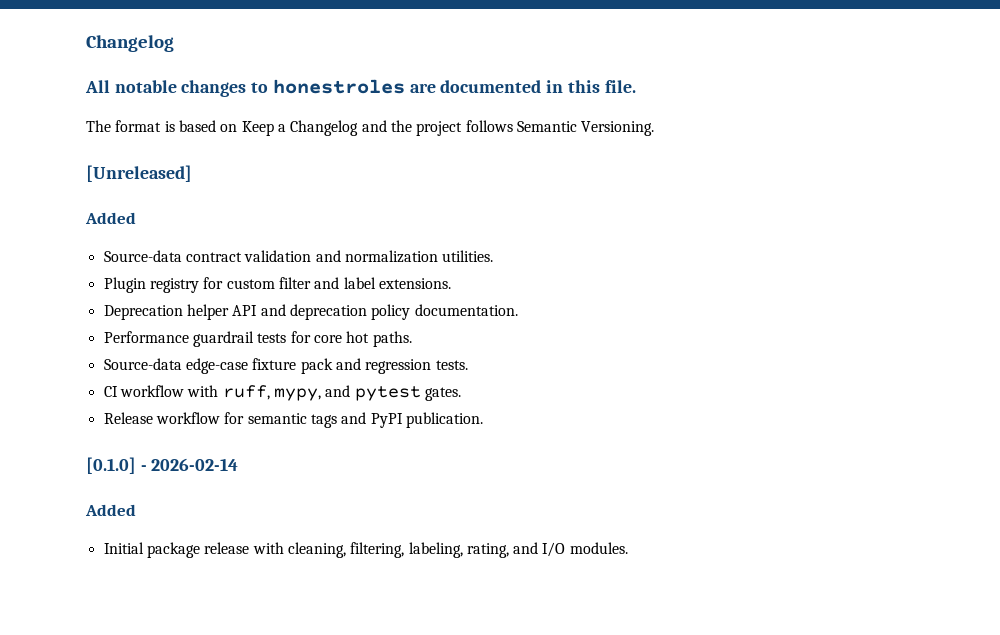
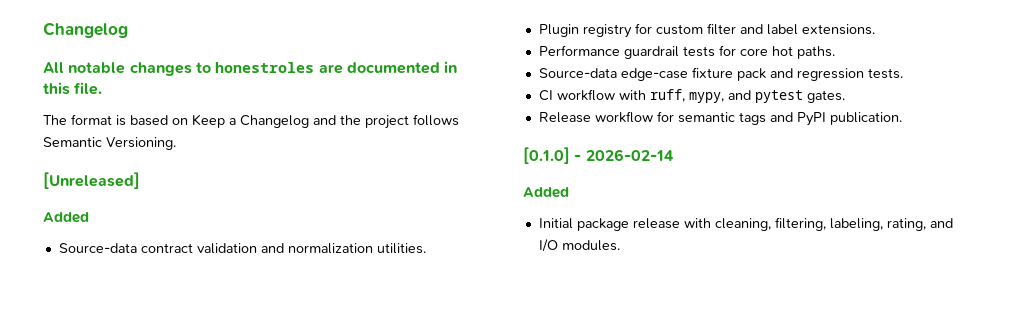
- Deprecation helper API and deprecation policy documentation.

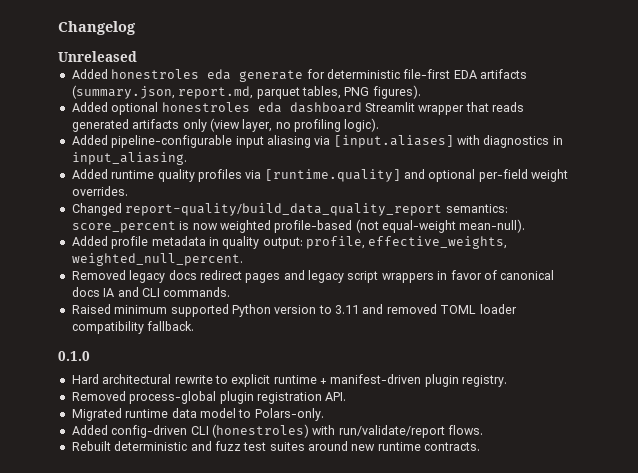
- All notable changes to honestroles are documented in this file.
- The format is based on Keep a Changelog and the project follows Semantic Versioning.
- [Unreleased]
- Added
- Source-data contract validation and normalization utilities.
- Plugin registry for custom filter and label extensions.
- Performance guardrail tests for core hot paths.
- Source-data edge-case fixture pack and regression tests.
- CI workflow with ruff, mypy, and pytest gates.
- Release workflow for semantic tags and PyPI publication.
- [0.1.0] - 2026-02-14
- Added
- Initial package release with cleaning, filtering, labeling, rating, and I/O modules.
+ Unreleased
+ Added honestroles eda generate for deterministic file-first EDA artifacts (summary.json, report.md, parquet tables, PNG figures).
+ Added optional honestroles eda dashboard Streamlit wrapper that reads generated artifacts only (view layer, no profiling logic).
+ Added pipeline-configurable input aliasing via [input.aliases] with diagnostics in input_aliasing.
+ Added runtime quality profiles via [runtime.quality] and optional per-field weight overrides.
+ Changed report-quality/build_data_quality_report semantics: score_percent is now weighted profile-based (not equal-weight mean-null).
+ Added profile metadata in quality output: profile, effective_weights, weighted_null_percent.
+ Removed legacy docs redirect pages and legacy script wrappers in favor of canonical docs IA and CLI commands.
+ Raised minimum supported Python version to 3.11 and removed TOML loader compatibility fallback.
+ 0.1.0
+ Hard architectural rewrite to explicit runtime + manifest-driven plugin registry.
+ Removed process-global plugin registration API.
+ Migrated runtime data model to Polars-only.
+ Added config-driven CLI (honestroles) with run/validate/report flows.
+ Rebuilt deterministic and fuzz test suites around new runtime contracts.

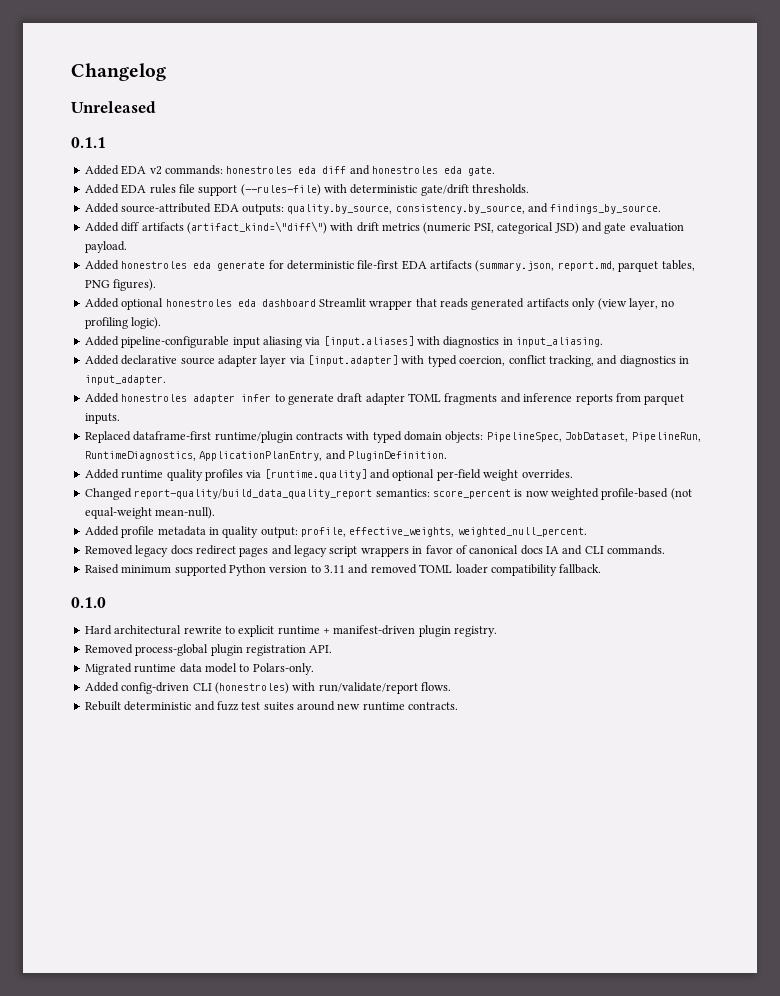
+ 0.1.1
+ Added EDA v2 commands: honestroles eda diff and honestroles eda gate.
+ Added EDA rules file support (--rules-file) with deterministic gate/drift thresholds.
+ Added source-attributed EDA outputs: quality.by_source, consistency.by_source, and findings_by_source.
+ Added diff artifacts (artifact_kind=\"diff\") with drift metrics (numeric PSI, categorical JSD) and gate evaluation payload.
+ Added declarative source adapter layer via [input.adapter] with typed coercion, conflict tracking, and diagnostics in input_adapter.
+ Added honestroles adapter infer to generate draft adapter TOML fragments and inference reports from parquet inputs.
+ Replaced dataframe-first runtime/plugin contracts with typed domain objects: PipelineSpec, JobDataset, PipelineRun, RuntimeDiagnostics, ApplicationPlanEntry, and PluginDefinition.

